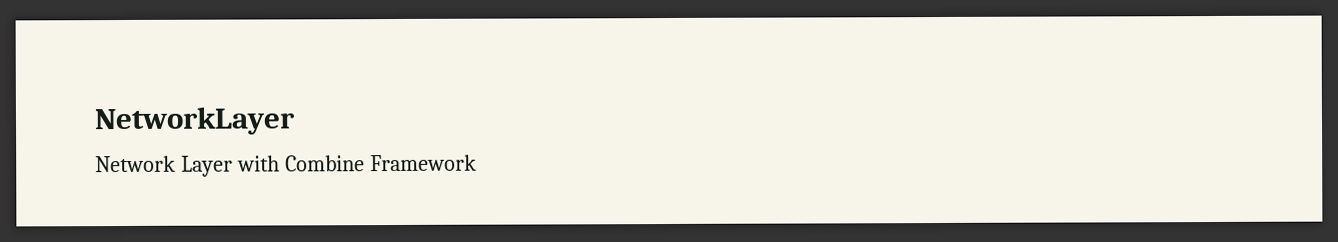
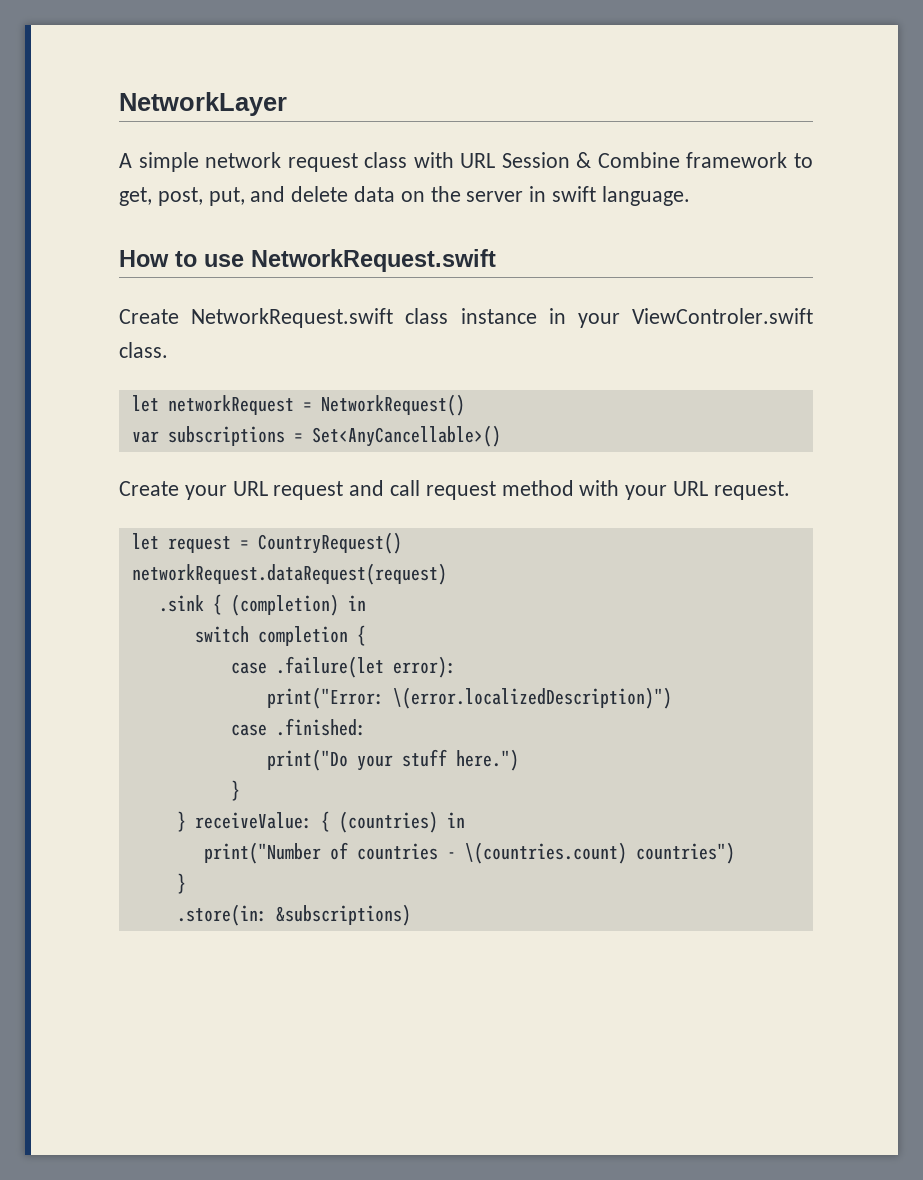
- Network Layer with Combine Framework
+ A simple network request class with URL Session & Combine framework to get, post, put, and delete data on the server in swift language.
+ How to use NetworkRequest.swift
+ Create NetworkRequest.swift class instance in your ViewControler.swift class.
+ let networkRequest = NetworkRequest()
+ var subscriptions = Set<AnyCancellable>()
+ Create your URL request and call request method with your URL request.
+ let request = CountryRequest()
+ networkRequest.dataRequest(request)
+ .sink { (completion) in
+ switch completion {
+ case .failure(let error):
+ print("Error: \(error.localizedDescription)")
+ case .finished:
+ print("Do your stuff here.")
+ }
+ } receiveValue: { (countries) in
+ print("Number of countries - \(countries.count) countries")
+ }
+ .store(in: &subscriptions)

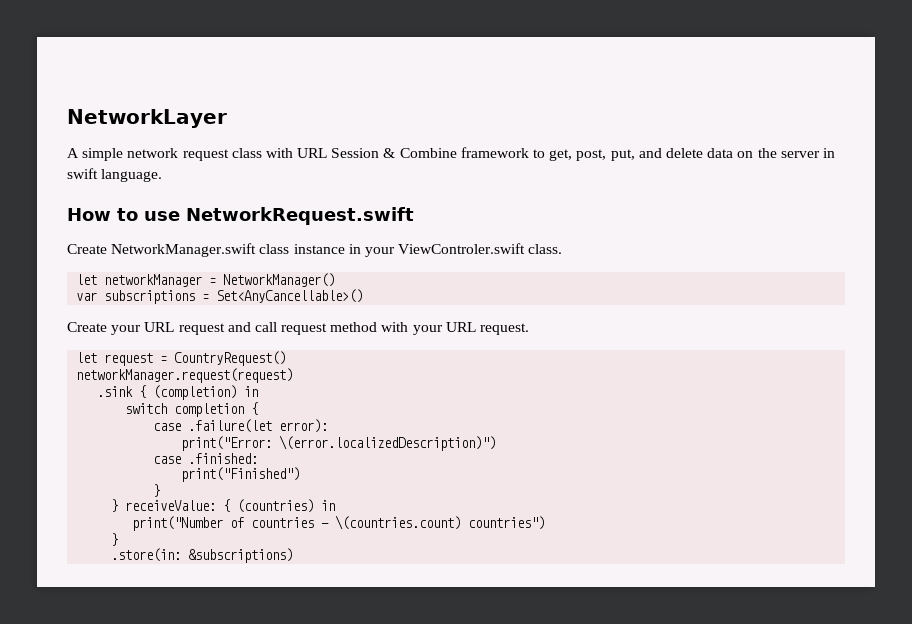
- Create NetworkRequest.swift class instance in your ViewControler.swift class.
+ Create NetworkManager.swift class instance in your ViewControler.swift class.
- let networkRequest = NetworkRequest()
+ let networkManager = NetworkManager()
- networkRequest.dataRequest(request)
+ networkManager.request(request)
- print("Do your stuff here.")
+ print("Finished")

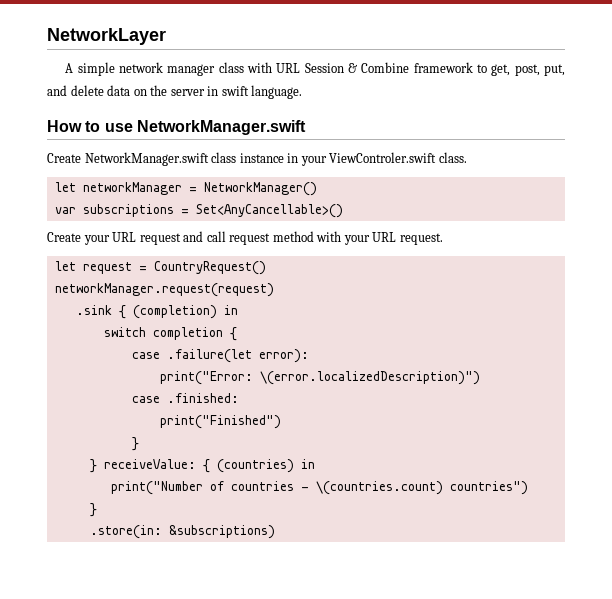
- A simple network request class with URL Session & Combine framework to get, post, put, and delete data on the server in swift language.
+ A simple network manager class with URL Session & Combine framework to get, post, put, and delete data on the server in swift language.
- How to use NetworkRequest.swift
+ How to use NetworkManager.swift

